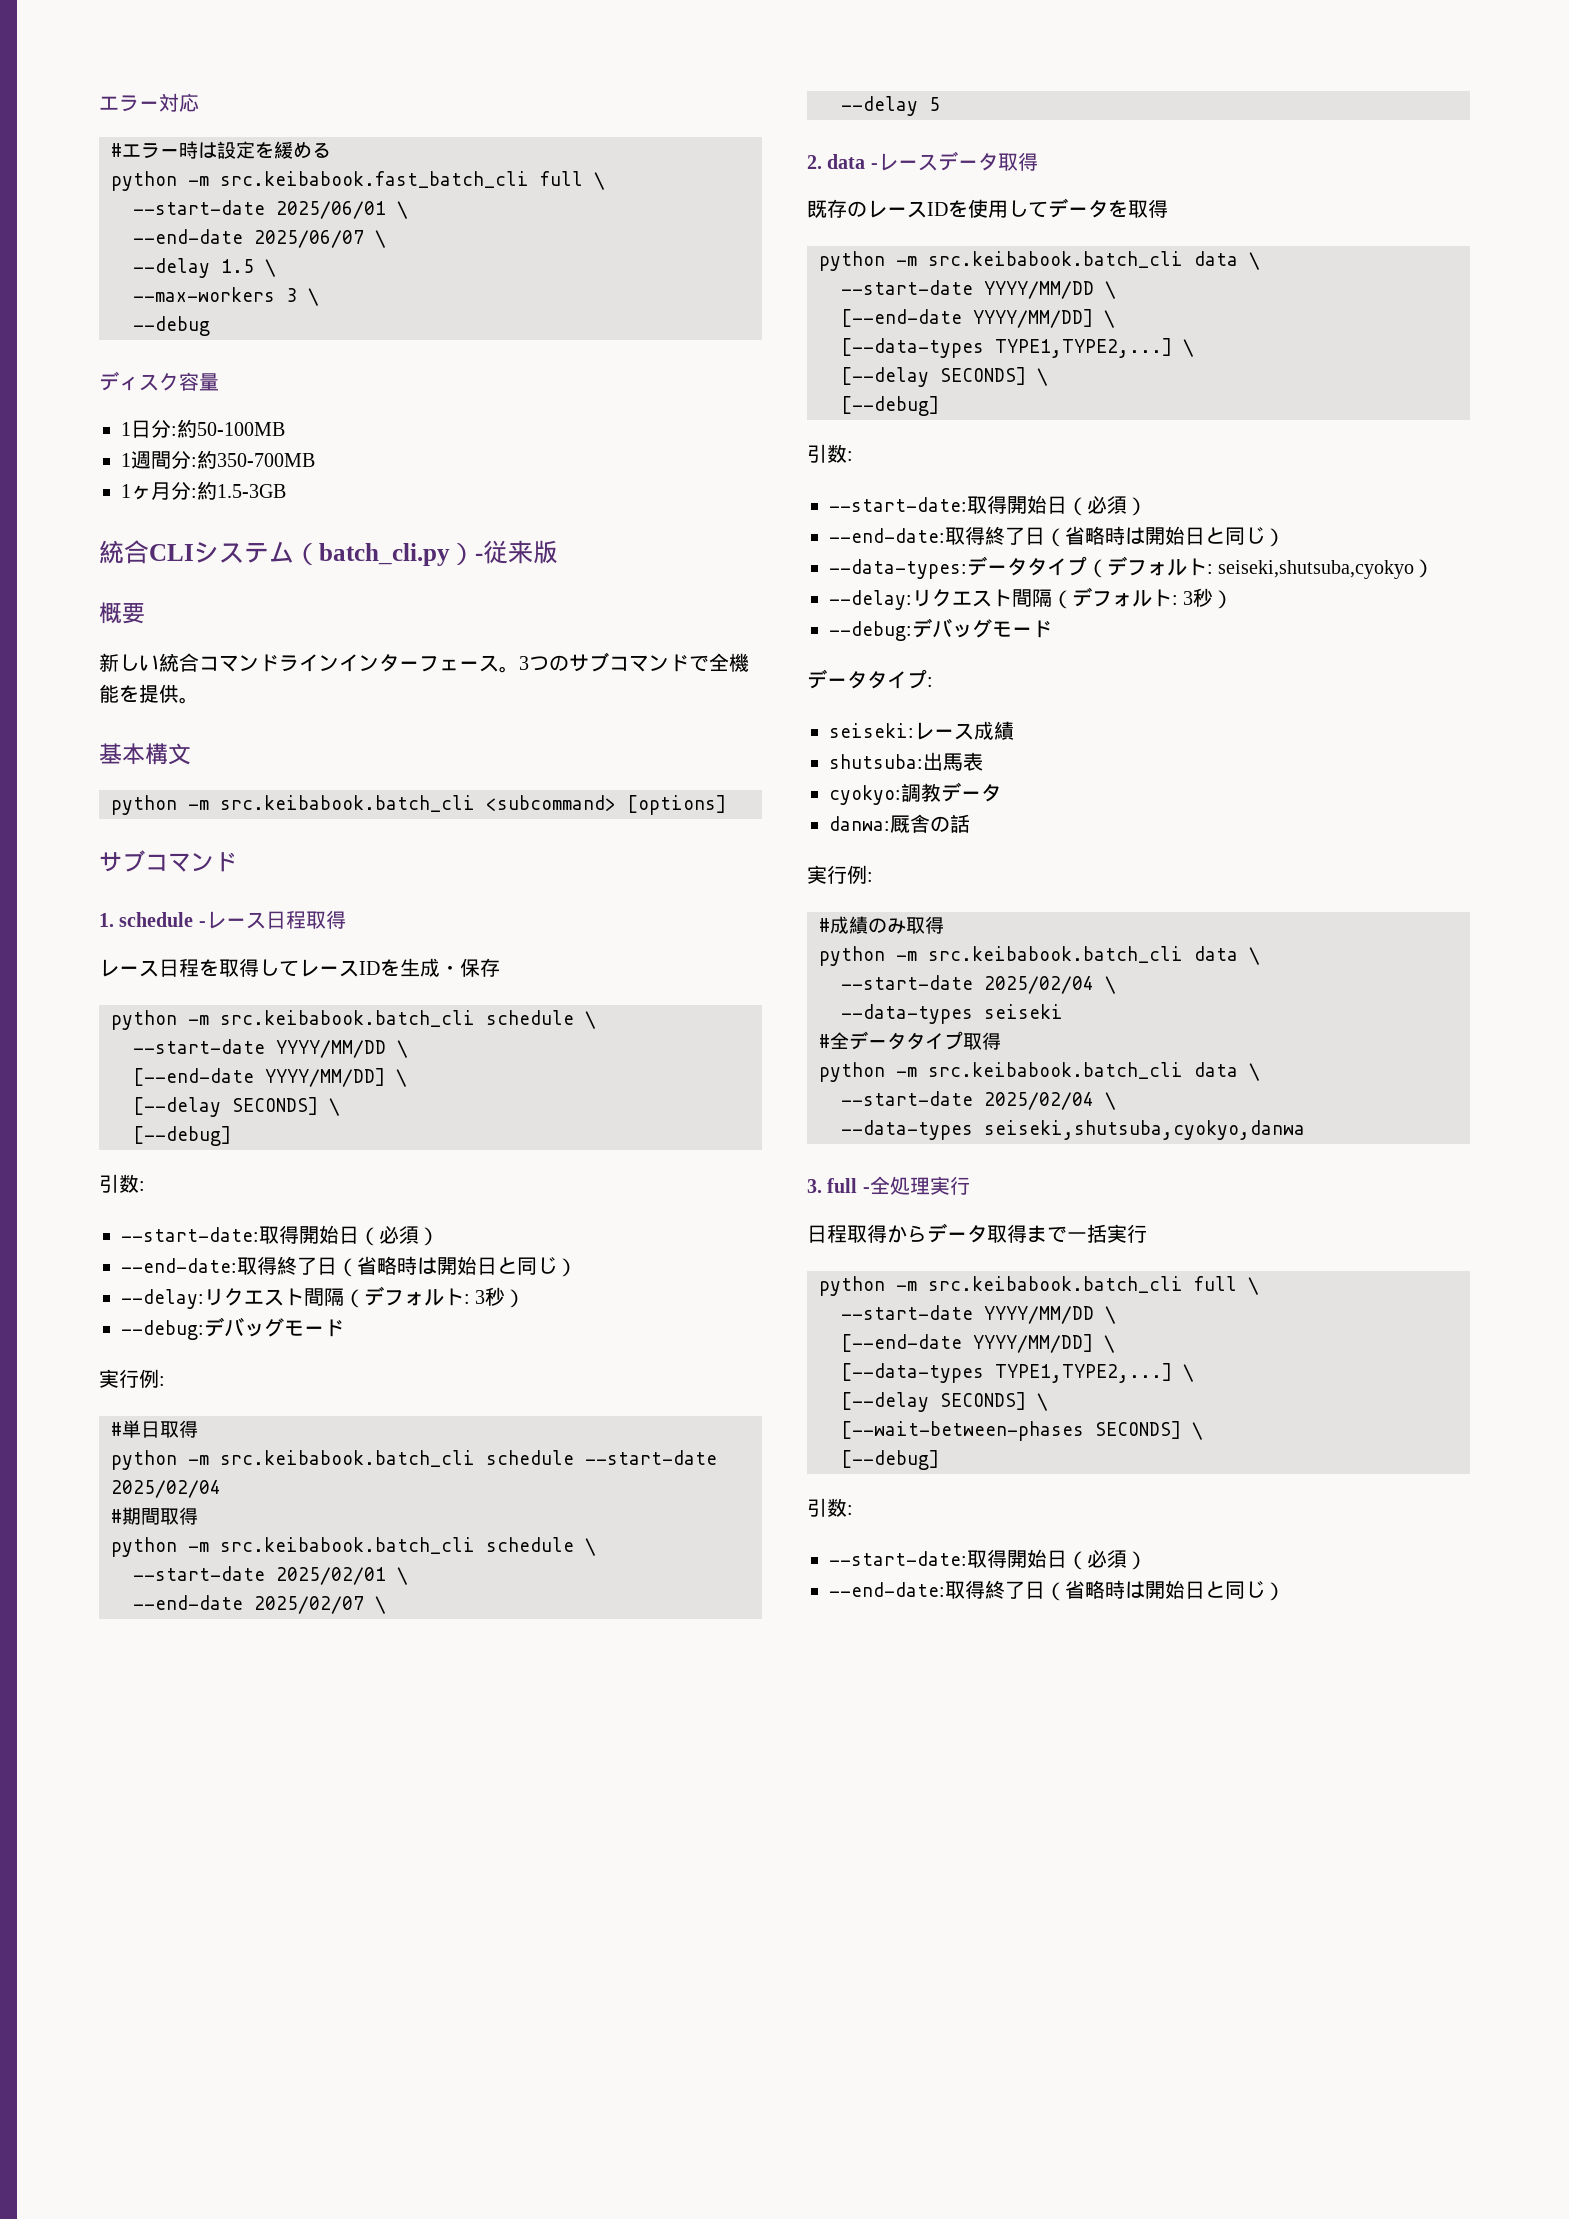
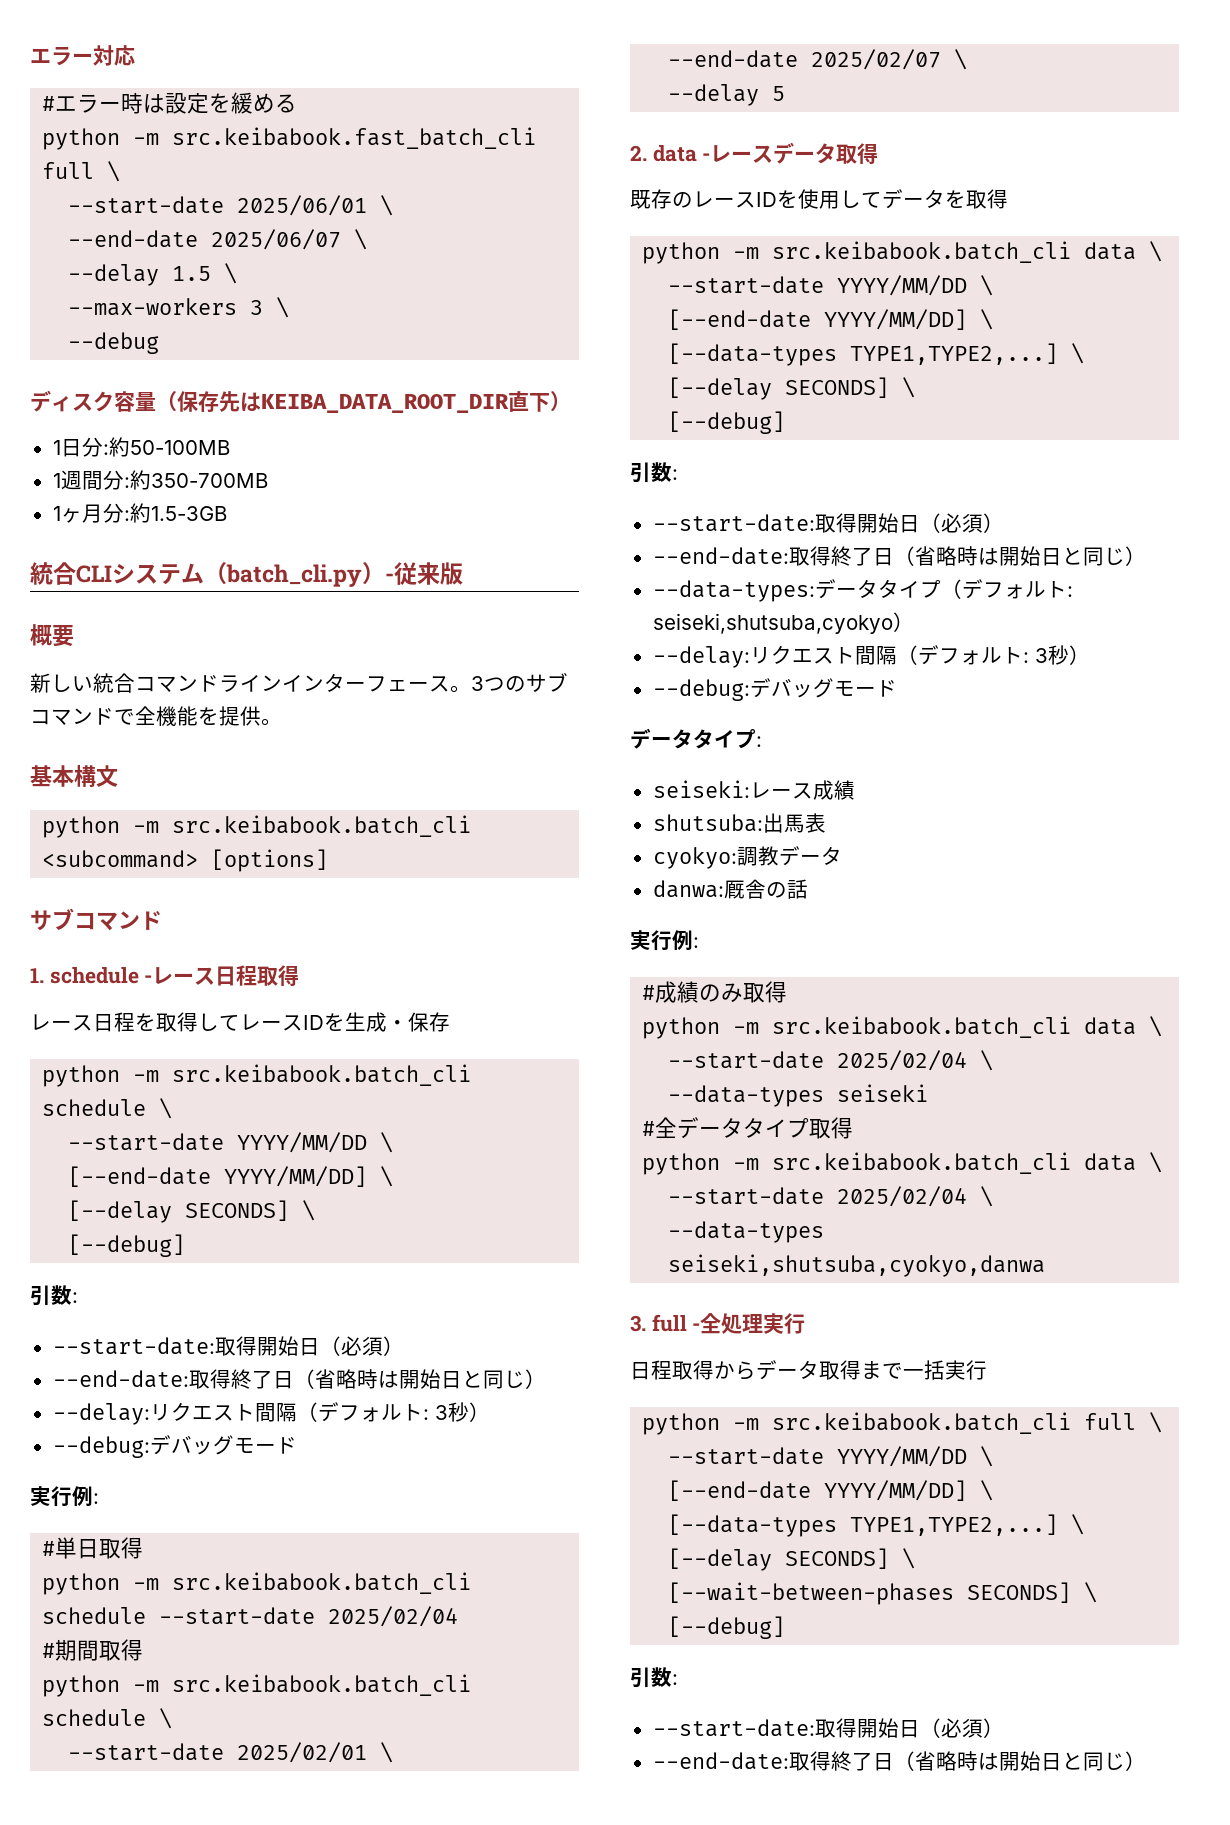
- ディスク容量
+ ディスク容量（保存先はKEIBA_DATA_ROOT_DIR直下）

